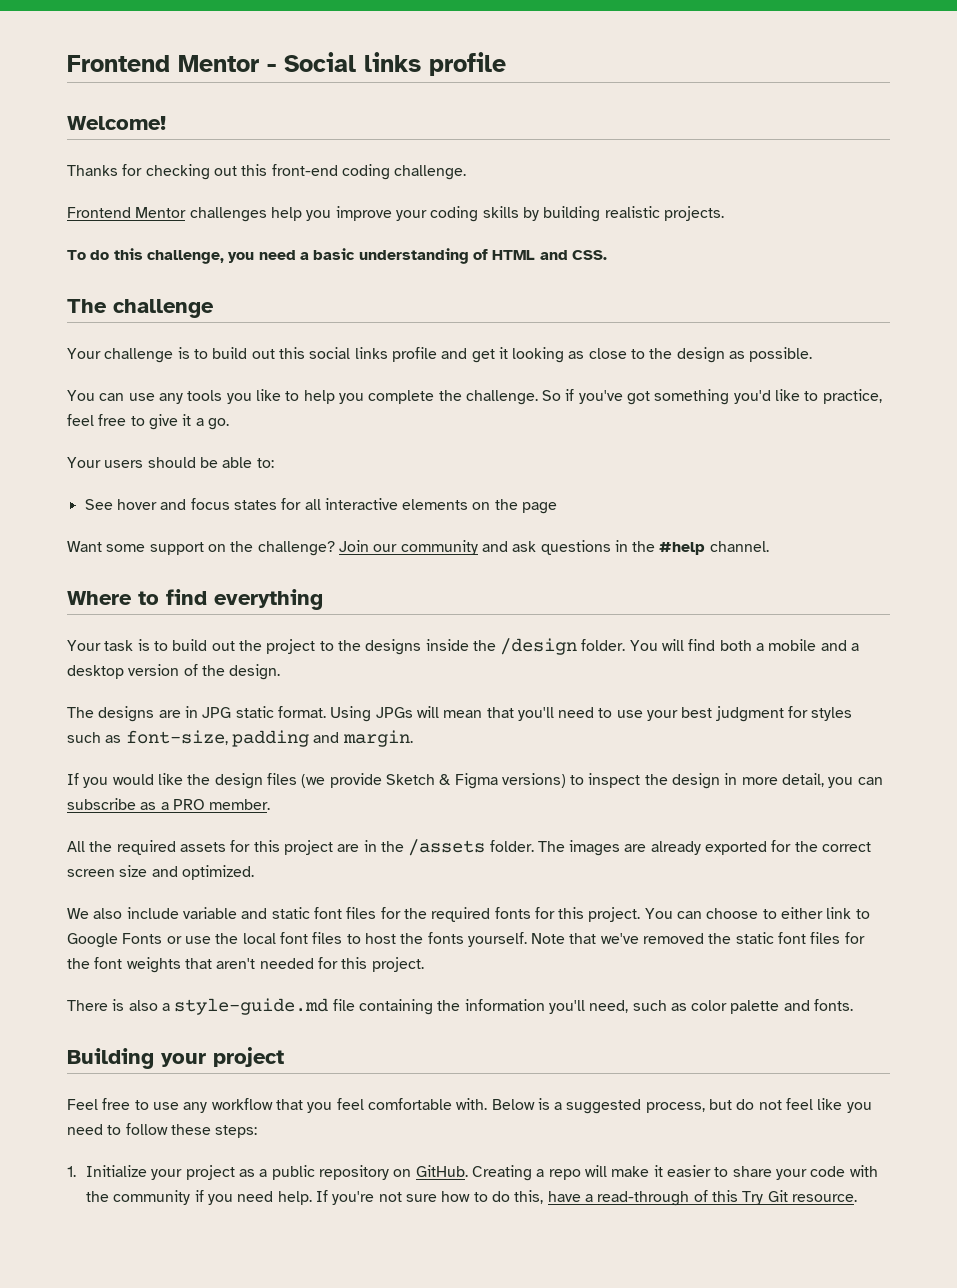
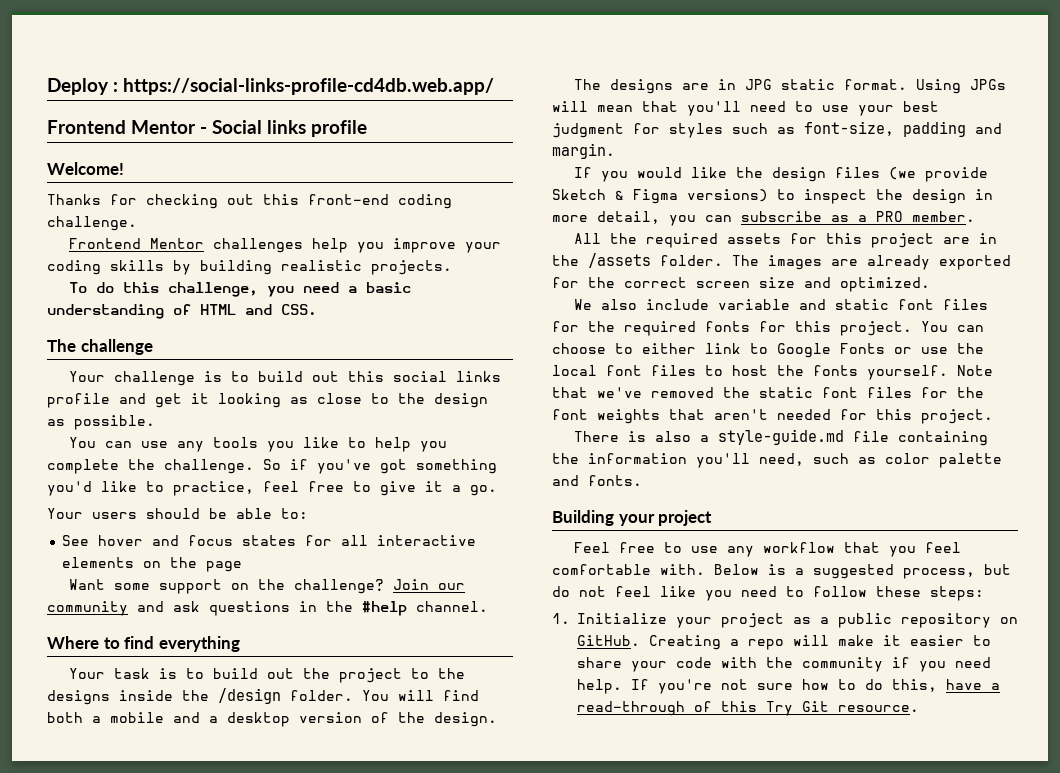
+ Deploy : https://social-links-profile-cd4db.web.app/

